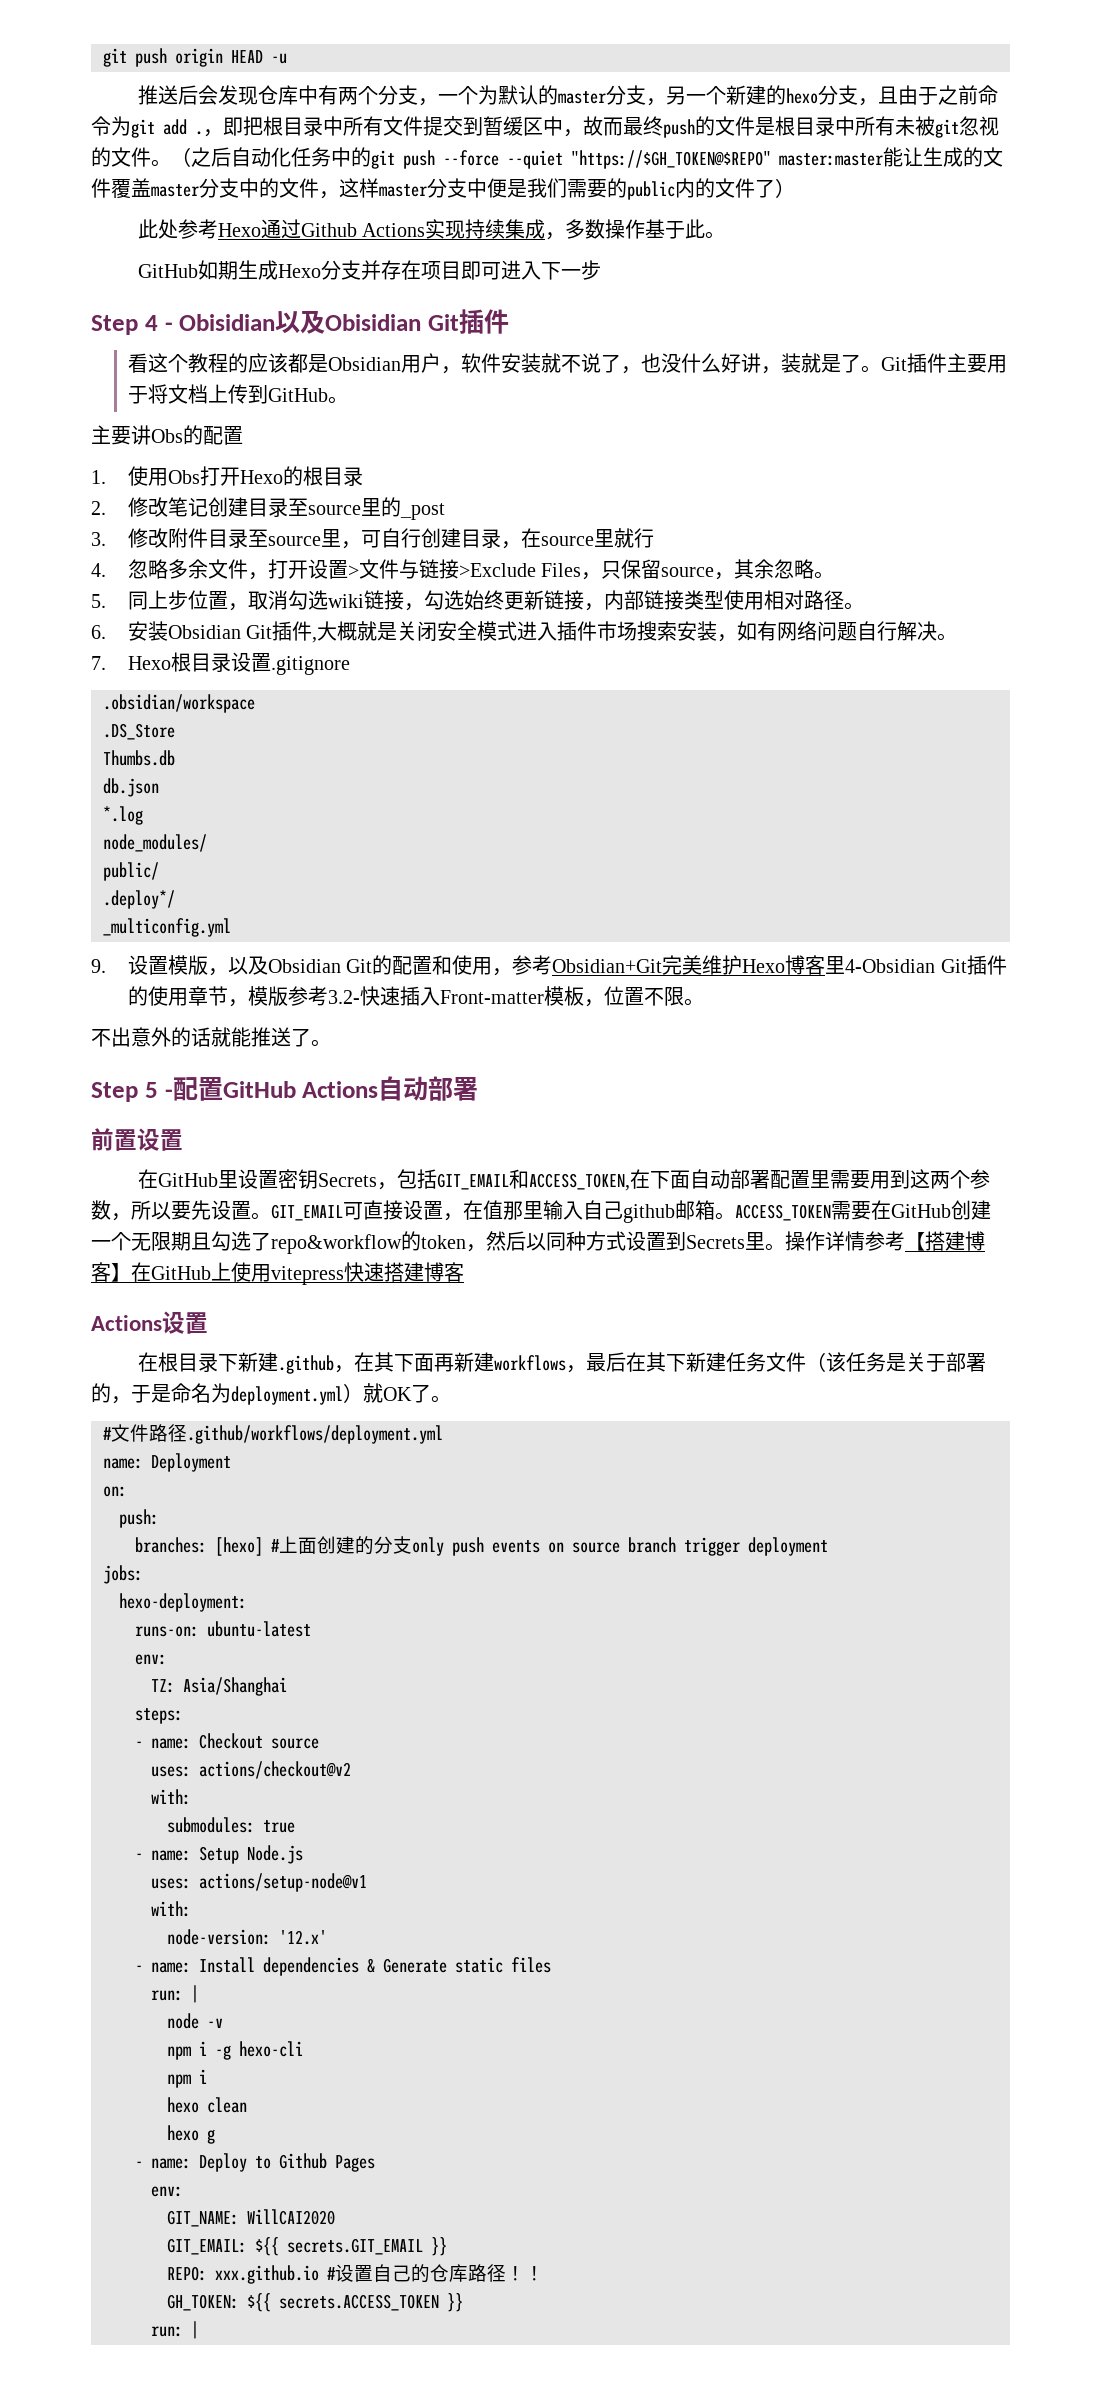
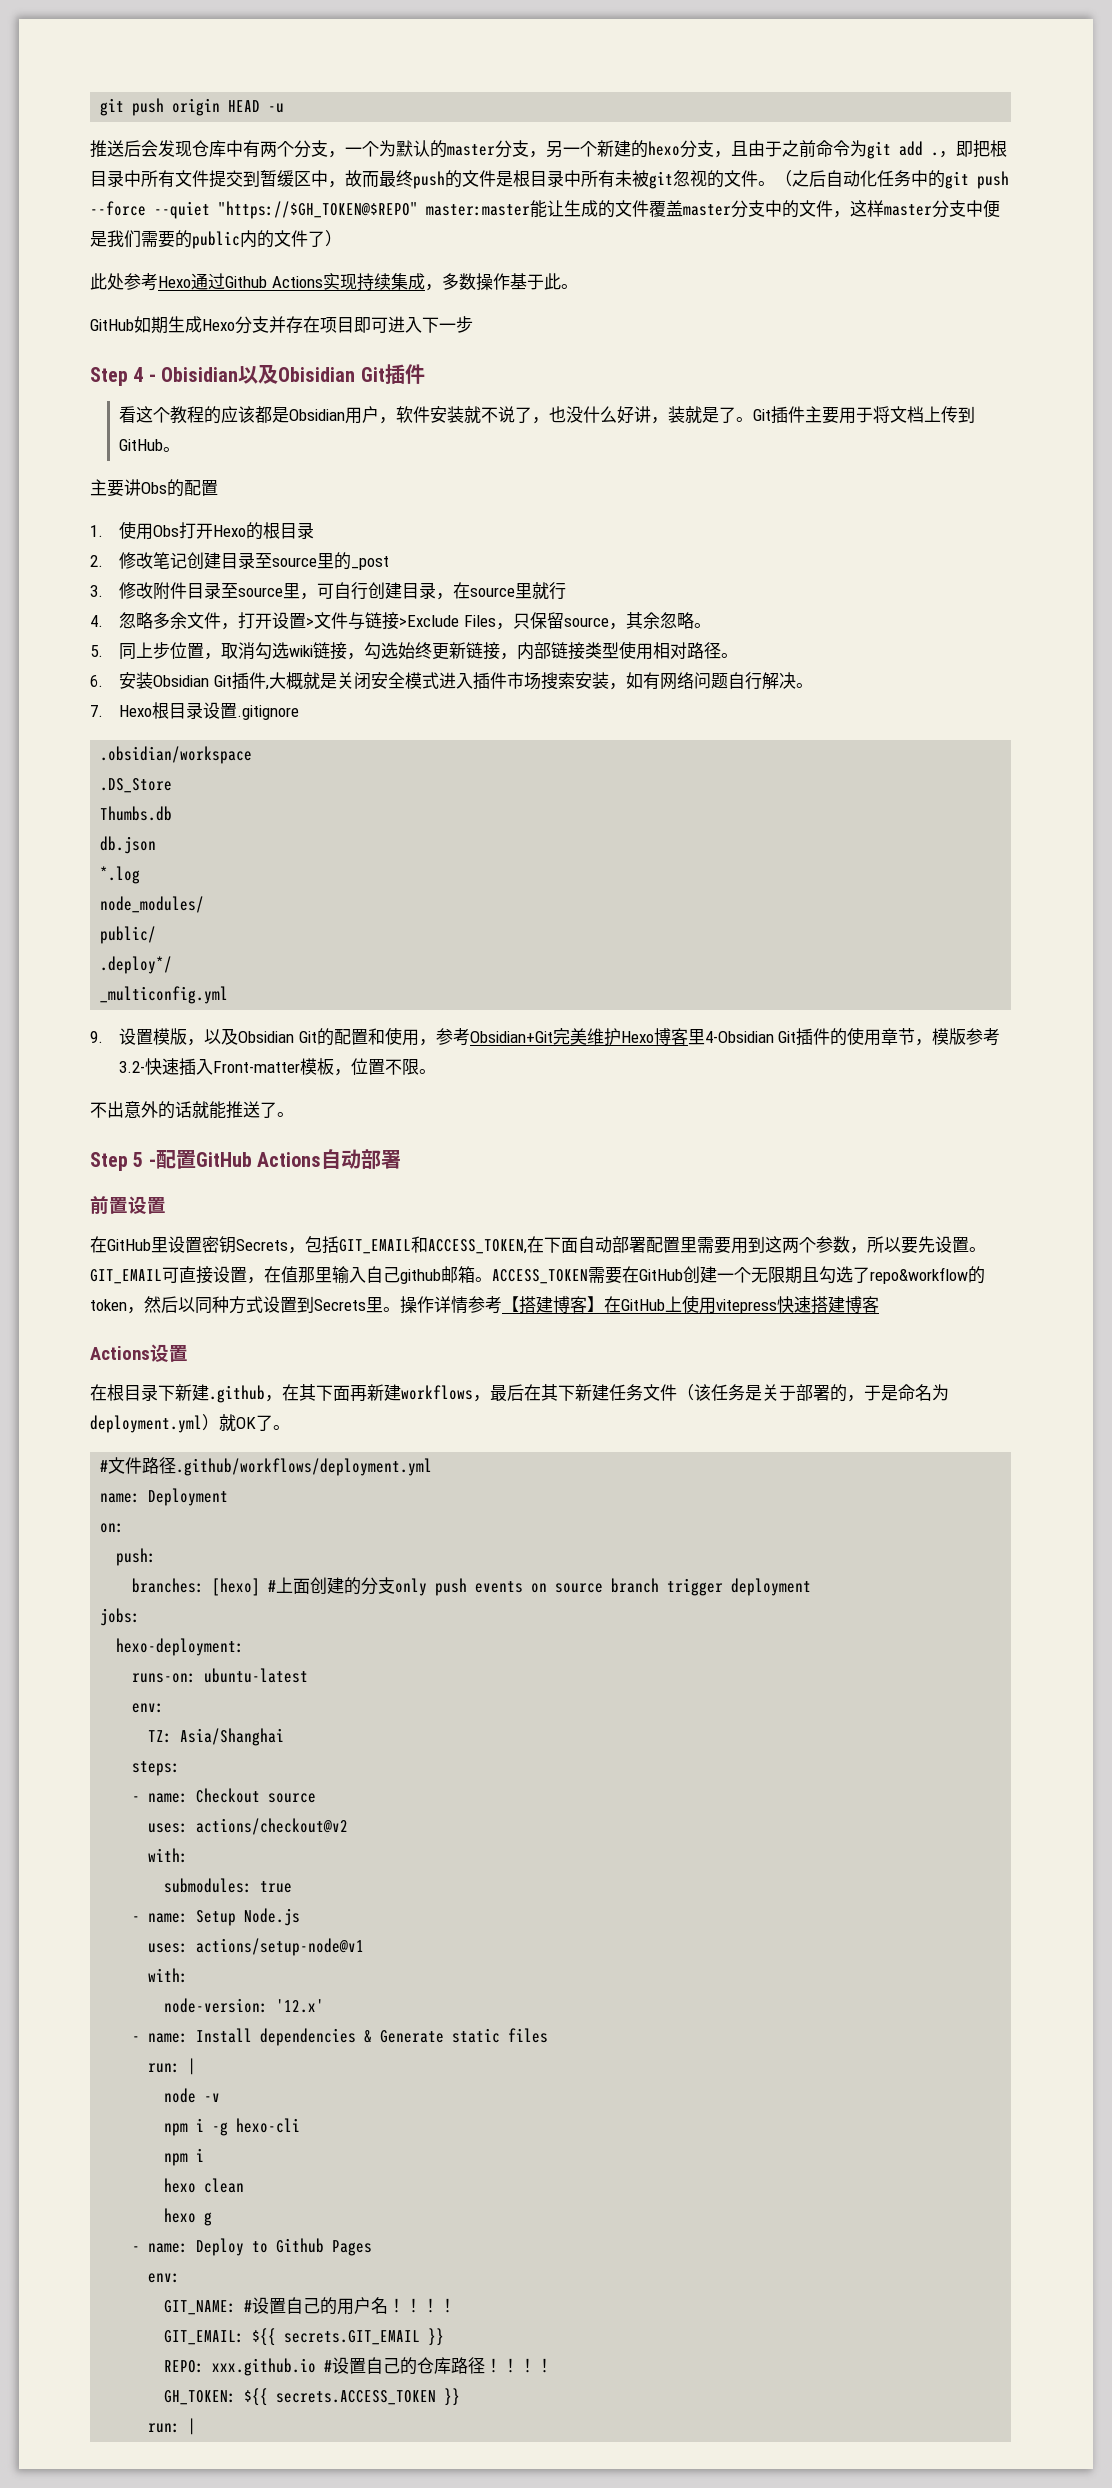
- GIT_NAME: WillCAI2020
+ GIT_NAME: #设置自己的用户名！！！！
- REPO: xxx.github.io #设置自己的仓库路径！！
+ REPO: xxx.github.io #设置自己的仓库路径！！！！

